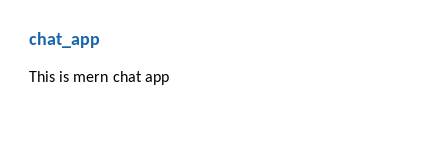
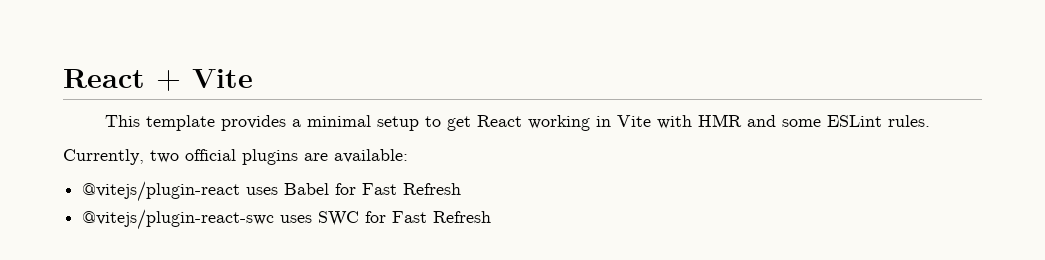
- chat_app
- This is mern chat app
+ React + Vite
+ This template provides a minimal setup to get React working in Vite with HMR and some ESLint rules.
+ Currently, two official plugins are available:
+ @vitejs/plugin-react uses Babel for Fast Refresh
+ @vitejs/plugin-react-swc uses SWC for Fast Refresh

